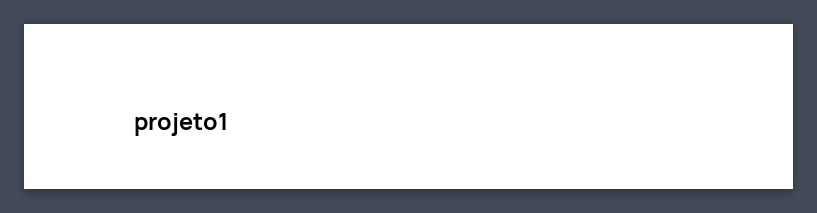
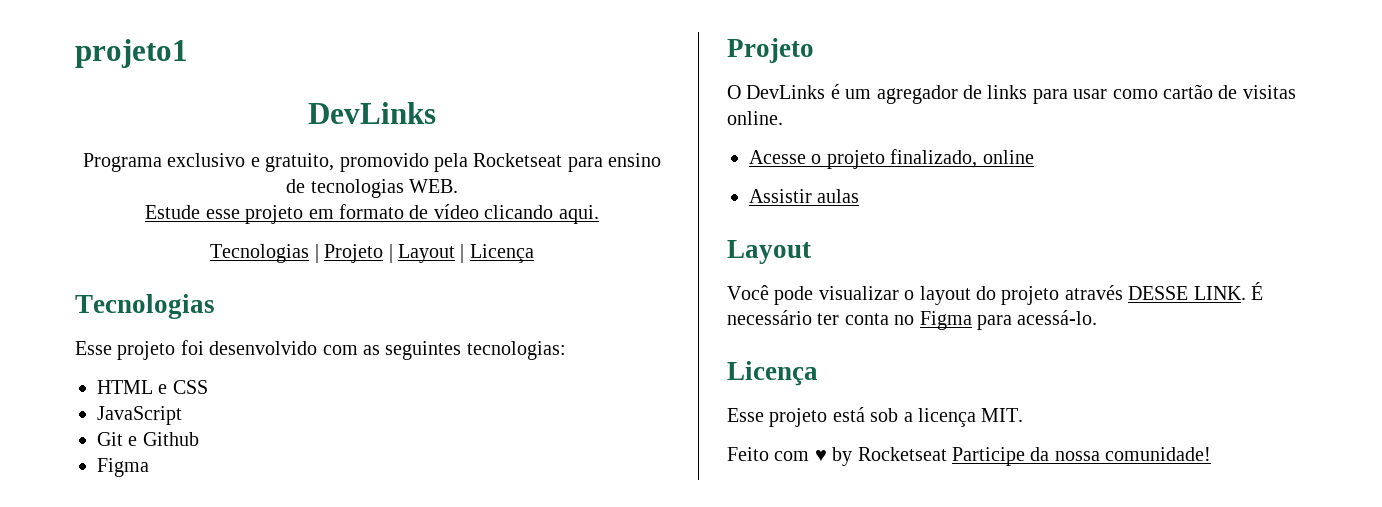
  projeto1
+ DevLinks
+ Programa exclusivo e gratuito, promovido pela Rocketseat para ensino de tecnologias WEB.
+ Estude esse projeto em formato de vídeo clicando aqui.
+ Tecnologias | Projeto | Layout | Licença
+ Tecnologias
+ Esse projeto foi desenvolvido com as seguintes tecnologias:
+ HTML e CSS
+ JavaScript
+ Git e Github
+ Figma
+ Projeto
+ O DevLinks é um agregador de links para usar como cartão de visitas online.
+ Acesse o projeto finalizado, online
+ Assistir aulas
+ Layout
+ Você pode visualizar o layout do projeto através DESSE LINK. É necessário ter conta no Figma para acessá-lo.
+ Licença
+ Esse projeto está sob a licença MIT.
+ Feito com ♥ by Rocketseat Participe da nossa comunidade!

